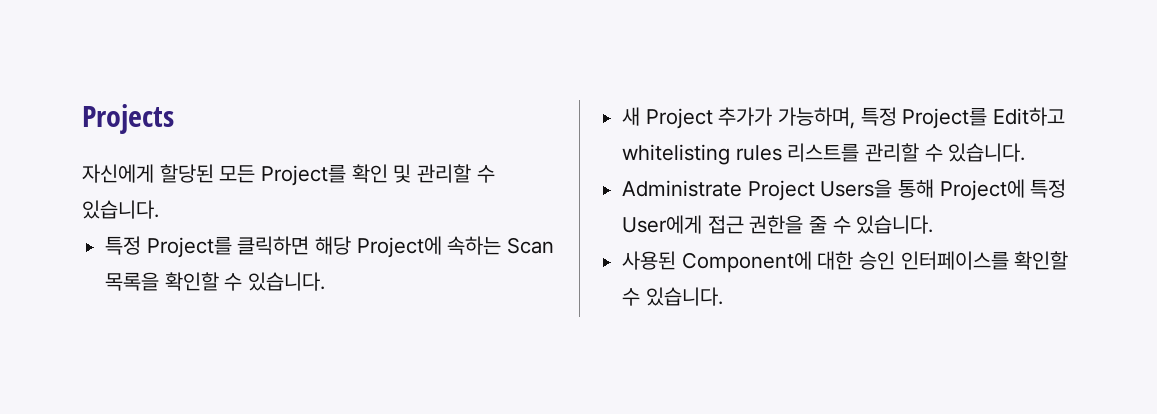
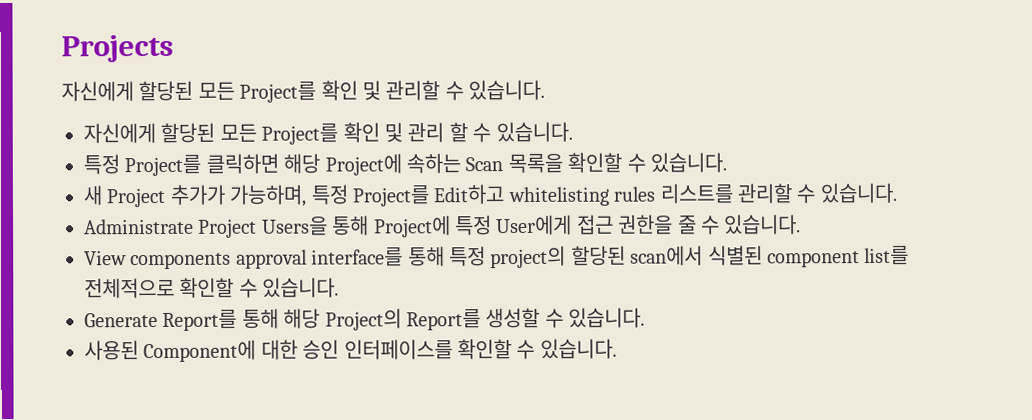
+ 자신에게 할당된 모든 Project를 확인 및 관리 할 수 있습니다.
+ View components approval interface를 통해 특정 project의 할당된 scan에서 식별된 component list를 전체적으로 확인할 수 있습니다.
+ Generate Report를 통해 해당 Project의 Report를 생성할 수 있습니다.

